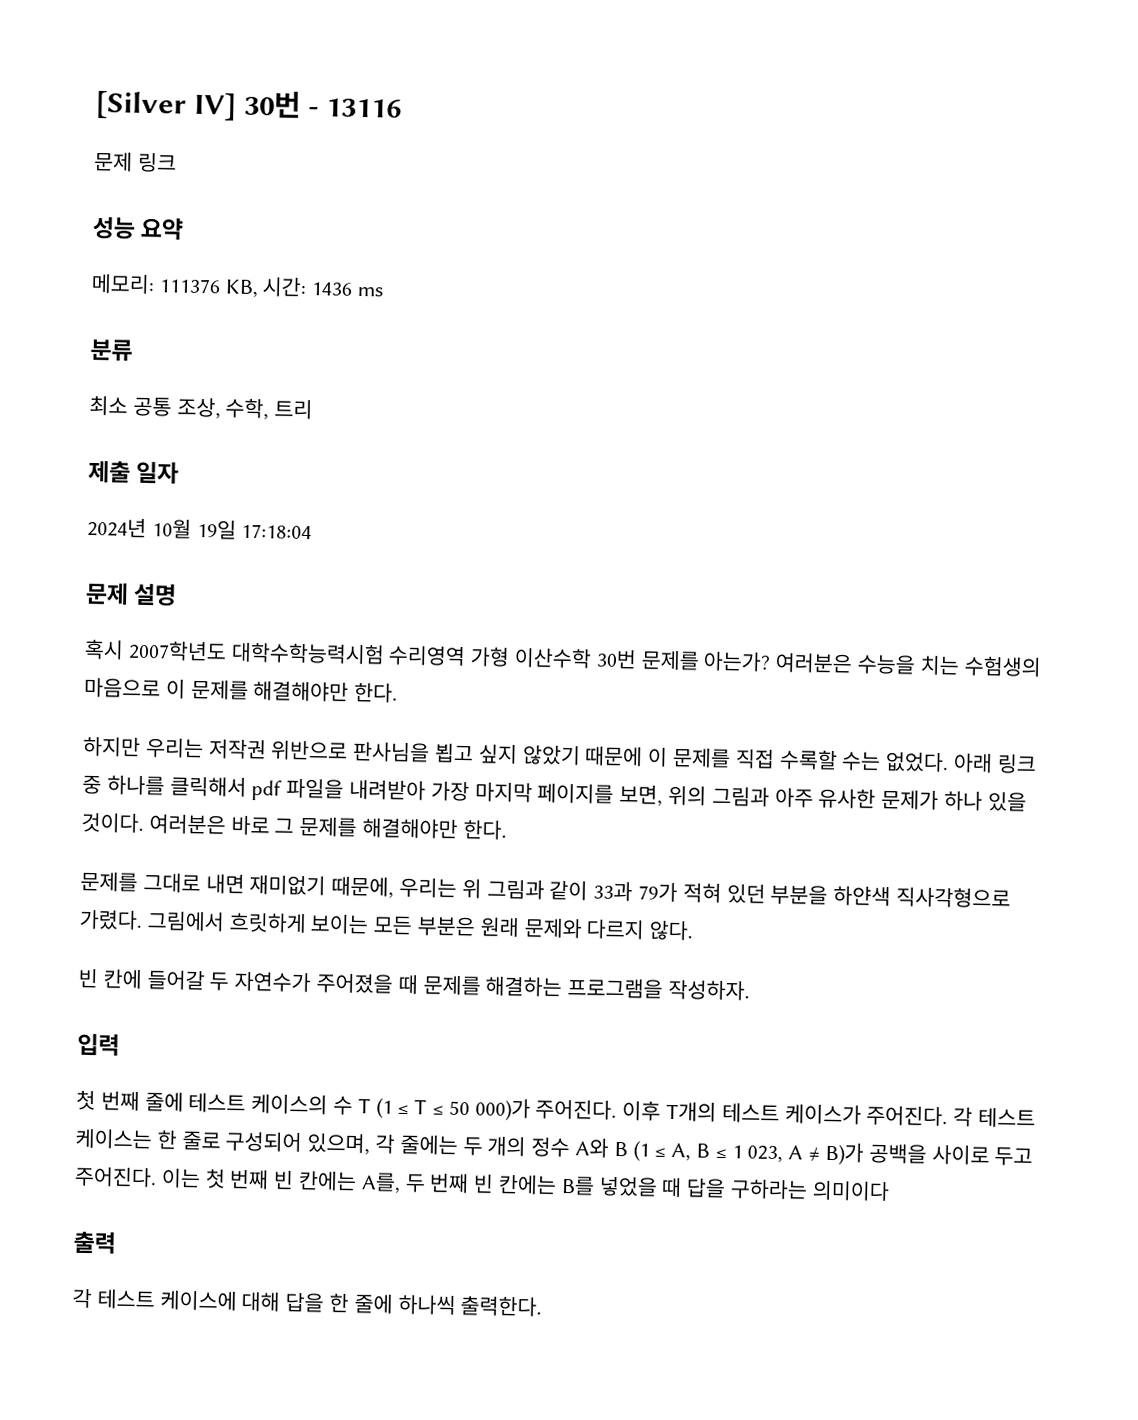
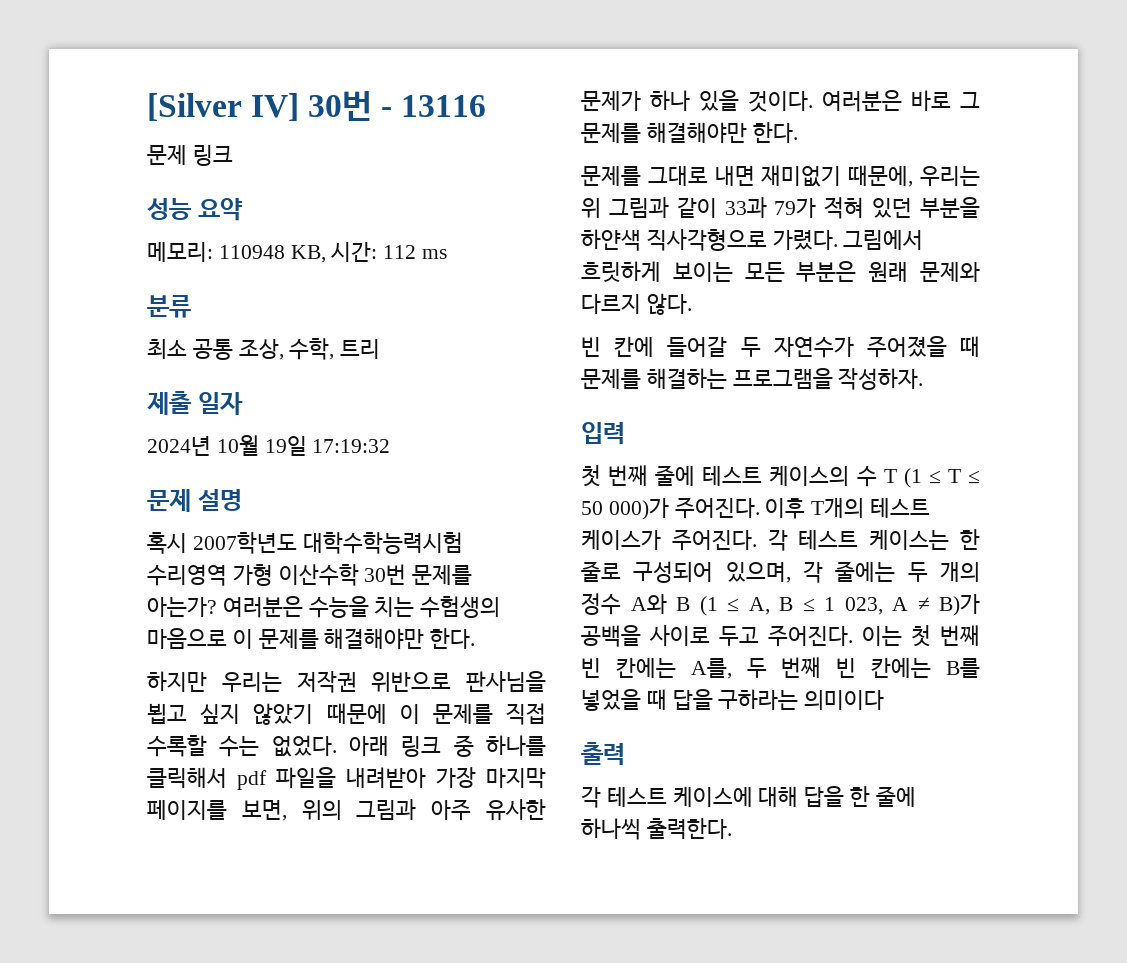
- 메모리: 111376 KB, 시간: 1436 ms
+ 메모리: 110948 KB, 시간: 112 ms
- 2024년 10월 19일 17:18:04
+ 2024년 10월 19일 17:19:32

